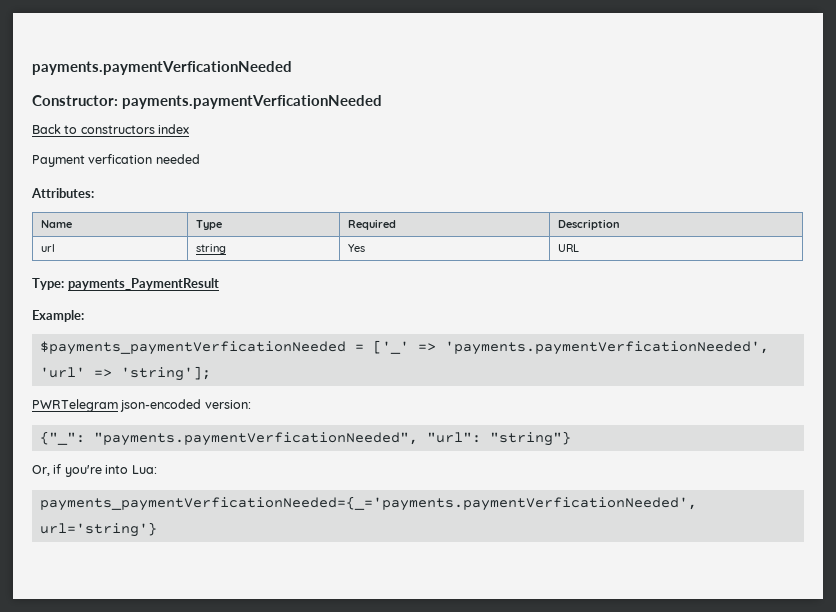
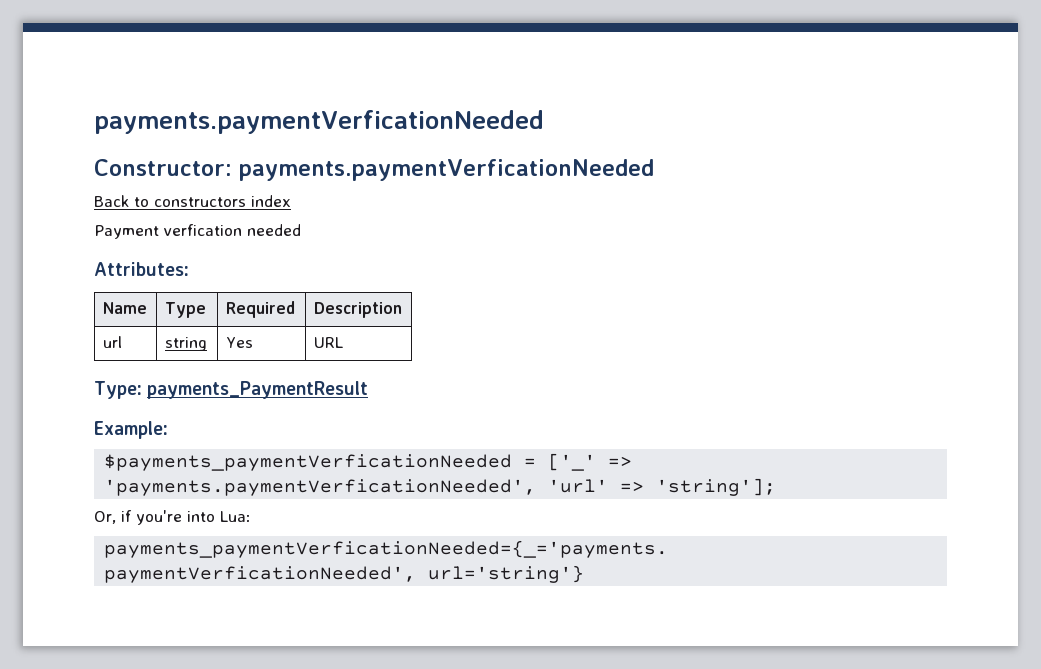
- PWRTelegram json-encoded version:
- {"_": "payments.paymentVerficationNeeded", "url": "string"}

